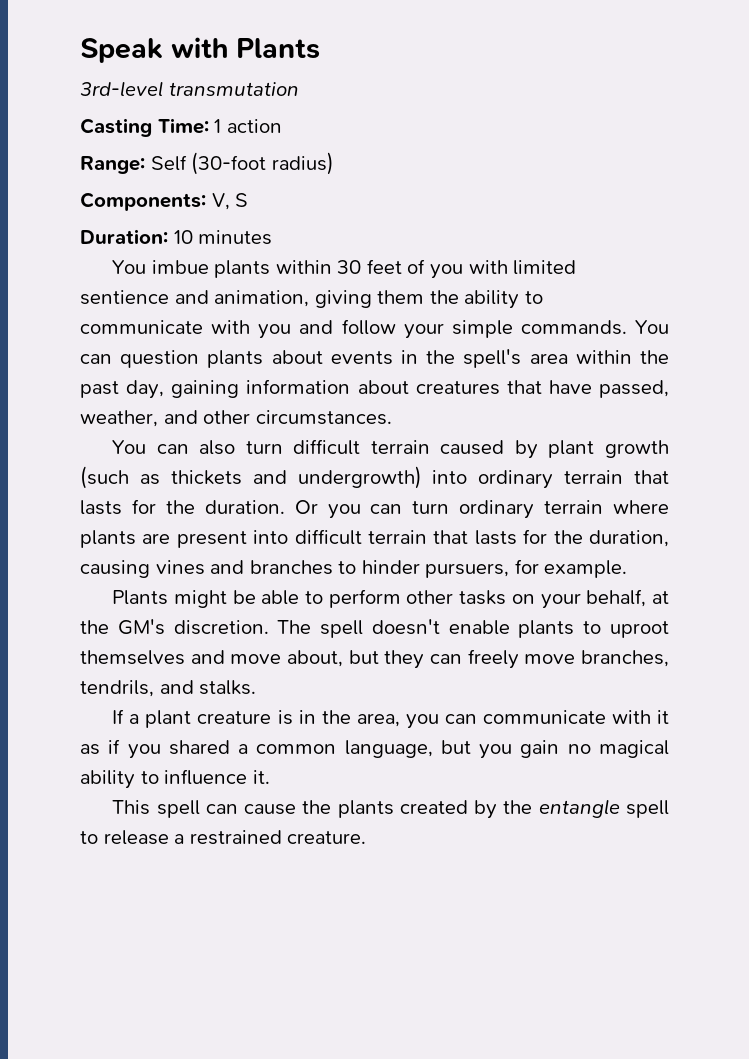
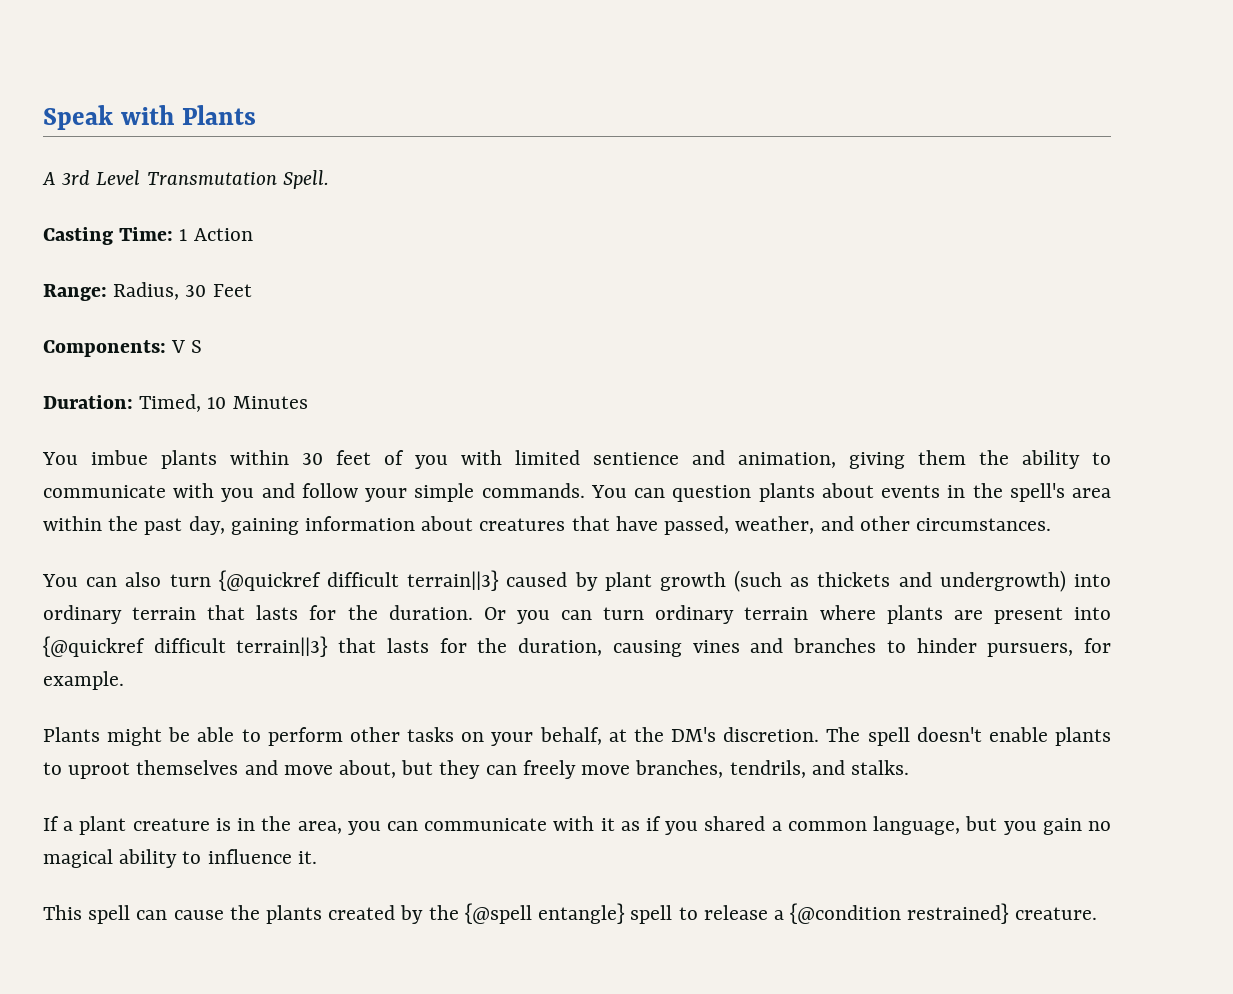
- 3rd-level transmutation
+ A 3rd Level Transmutation Spell.
- Casting Time: 1 action
+ Casting Time: 1 Action
- Range: Self (30-foot radius)
+ Range: Radius, 30 Feet
- Components: V, S
+ Components: V S
- Duration: 10 minutes
+ Duration: Timed, 10 Minutes
- You can also turn difficult terrain caused by plant growth (such as thickets and undergrowth) into ordinary terrain that lasts for the duration.
+ You can also turn {@quickref difficult terrain||3} caused by plant growth (such as thickets and undergrowth) into ordinary terrain that lasts for the duration.
- Or you can turn ordinary terrain where plants are present into difficult terrain that lasts for the duration, causing vines and branches to hinder pursuers, for example.
+ Or you can turn ordinary terrain where plants are present into {@quickref difficult terrain||3} that lasts for the duration, causing vines and branches to hinder pursuers, for example.
- Plants might be able to perform other tasks on your behalf, at the GM's discretion.
+ Plants might be able to perform other tasks on your behalf, at the DM's discretion.
- This spell can cause the plants created by the entangle spell to release a restrained creature.
+ This spell can cause the plants created by the {@spell entangle} spell to release a {@condition restrained} creature.

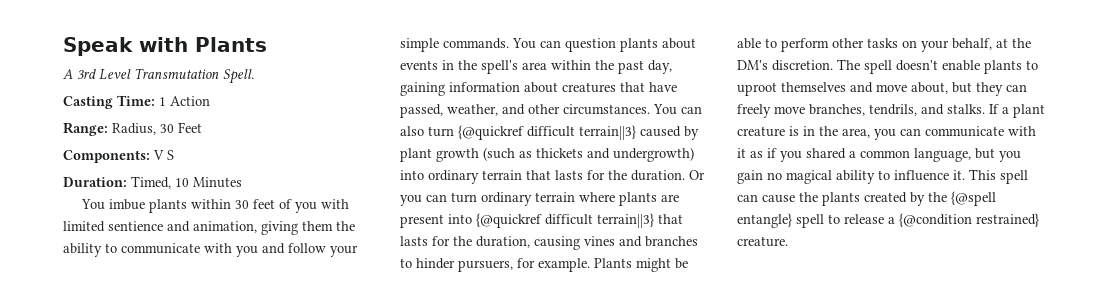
- You can question plants about events in the spell's area within the past day, gaining information about creatures that have passed, weather, and other circumstances.
- You can also turn {@quickref difficult terrain||3} caused by plant growth (such as thickets and undergrowth) into ordinary terrain that lasts for the duration.
+ You can question plants about events in the spell's area within the past day, gaining information about creatures that have passed, weather, and other circumstances. You can also turn {@quickref difficult terrain||3} caused by plant growth (such as thickets and undergrowth) into ordinary terrain that lasts for the duration.
- Or you can turn ordinary terrain where plants are present into {@quickref difficult terrain||3} that lasts for the duration, causing vines and branches to hinder pursuers, for example.
- Plants might be able to perform other tasks on your behalf, at the DM's discretion.
+ Or you can turn ordinary terrain where plants are present into {@quickref difficult terrain||3} that lasts for the duration, causing vines and branches to hinder pursuers, for example. Plants might be able to perform other tasks on your behalf, at the DM's discretion.
- The spell doesn't enable plants to uproot themselves and move about, but they can freely move branches, tendrils, and stalks.
- If a plant creature is in the area, you can communicate with it as if you shared a common language, but you gain no magical ability to influence it.
- This spell can cause the plants created by the {@spell entangle} spell to release a {@condition restrained} creature.
+ The spell doesn't enable plants to uproot themselves and move about, but they can freely move branches, tendrils, and stalks. If a plant creature is in the area, you can communicate with it as if you shared a common language, but you gain no magical ability to influence it. This spell can cause the plants created by the {@spell entangle} spell to release a {@condition restrained} creature.

